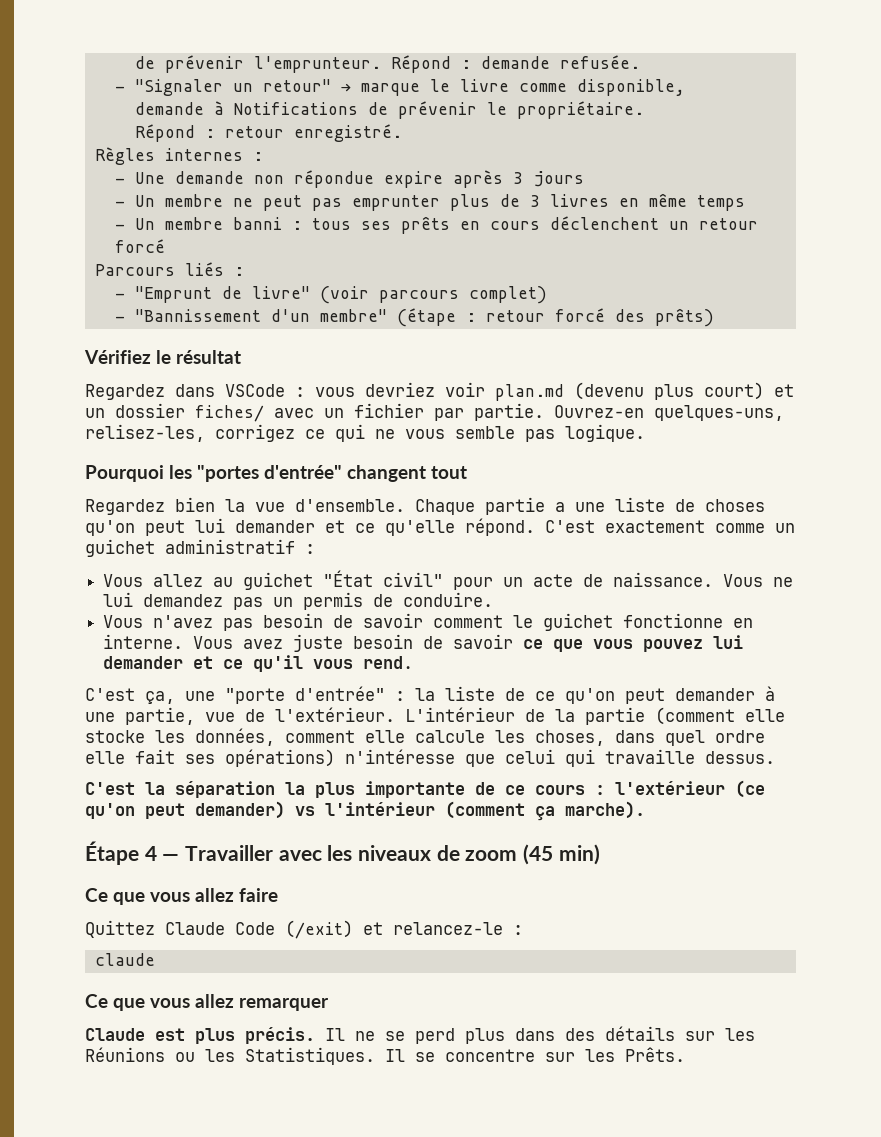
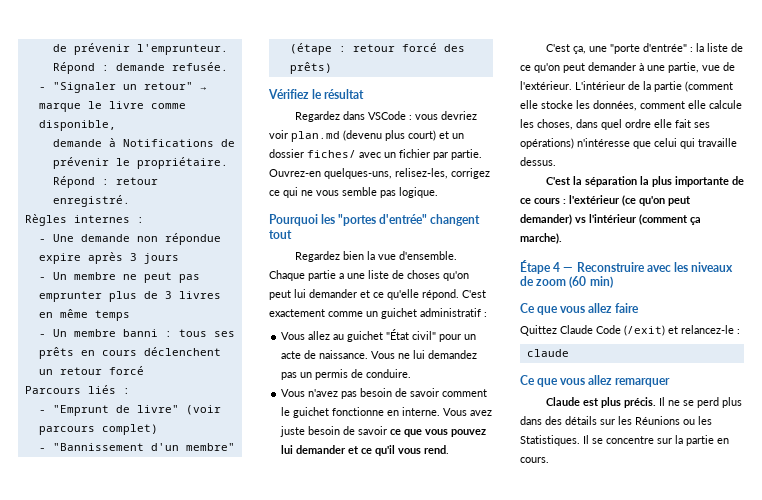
- Étape 4 — Travailler avec les niveaux de zoom (45 min)
+ Étape 4 — Reconstruire avec les niveaux de zoom (60 min)
- Il se concentre sur les Prêts.
+ Il se concentre sur la partie en cours.

